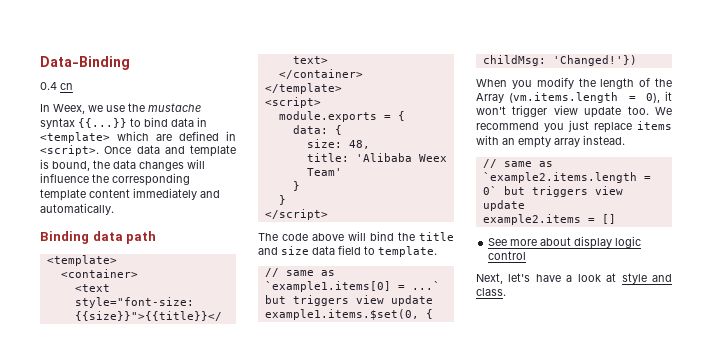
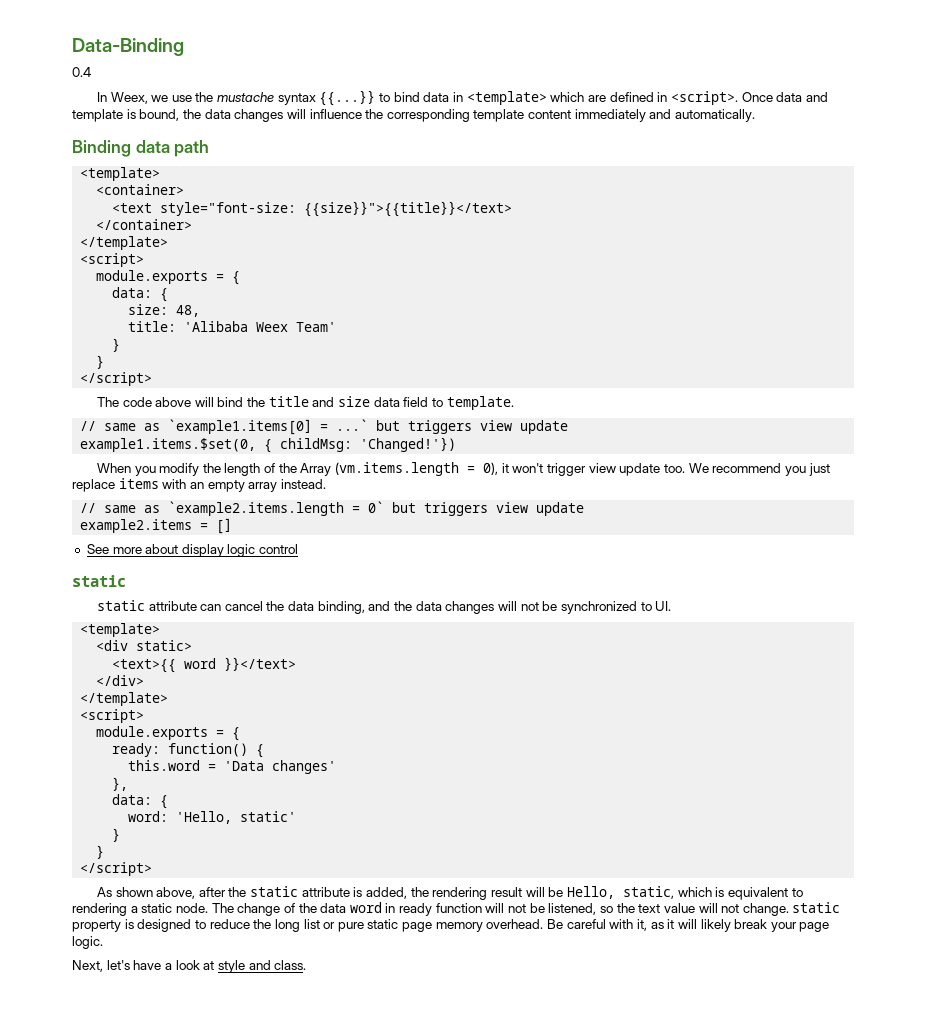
- 0.4 cn
+ 0.4
  See more about display logic control
+ static
+ static attribute can cancel the data binding, and the data changes will not be synchronized to UI.
+ <template>
+ <div static>
+ <text>{{ word }}</text>
+ </div>
+ </template>
+ <script>
+ module.exports = {
+ ready: function() {
+ this.word = 'Data changes'
+ },
+ data: {
+ word: 'Hello, static'
+ }
+ }
+ </script>
+ As shown above, after the static attribute is added, the rendering result will be Hello, static, which is equivalent to rendering a static node. The change of the data word in ready function will not be listened, so the text value will not change. static property is designed to reduce the long list or pure static page memory overhead. Be careful with it, as it will likely break your page logic.

